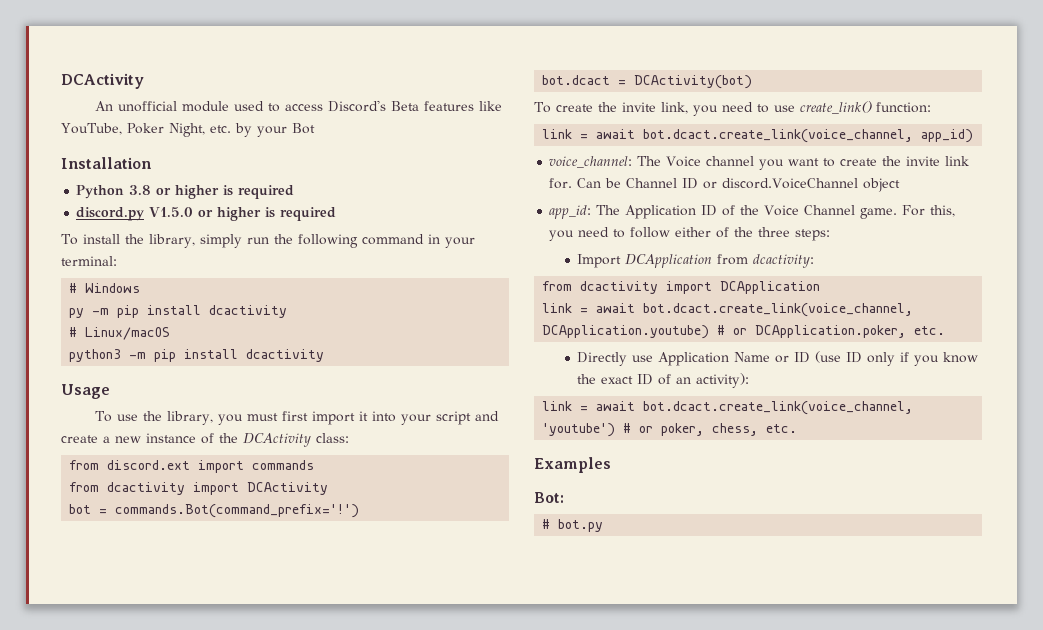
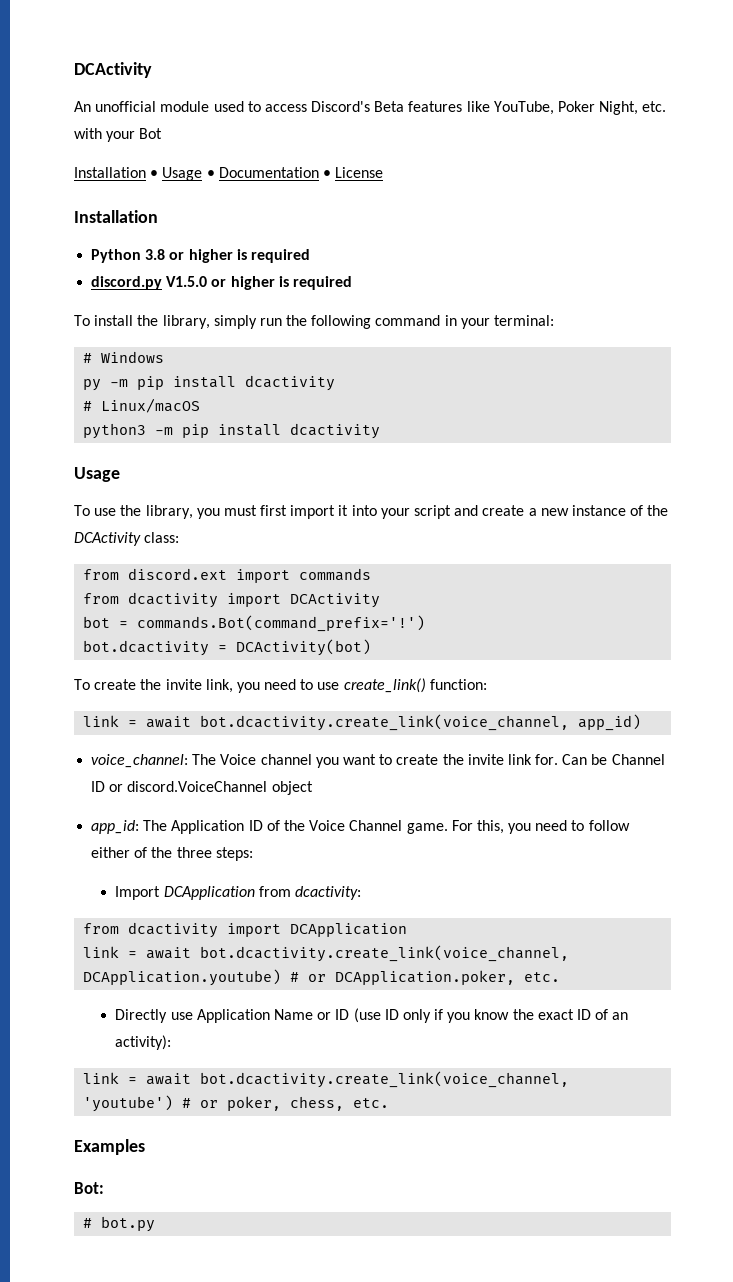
- An unofficial module used to access Discord's Beta features like YouTube, Poker Night, etc. by your Bot
+ An unofficial module used to access Discord's Beta features like YouTube, Poker Night, etc. with your Bot
+ Installation • Usage • Documentation • License
- bot.dcact = DCActivity(bot)
+ bot.dcactivity = DCActivity(bot)
- link = await bot.dcact.create_link(voice_channel, app_id)
+ link = await bot.dcactivity.create_link(voice_channel, app_id)
- link = await bot.dcact.create_link(voice_channel, DCApplication.youtube) # or DCApplication.poker, etc.
+ link = await bot.dcactivity.create_link(voice_channel, DCApplication.youtube) # or DCApplication.poker, etc.
- link = await bot.dcact.create_link(voice_channel, 'youtube') # or poker, chess, etc.
+ link = await bot.dcactivity.create_link(voice_channel, 'youtube') # or poker, chess, etc.

